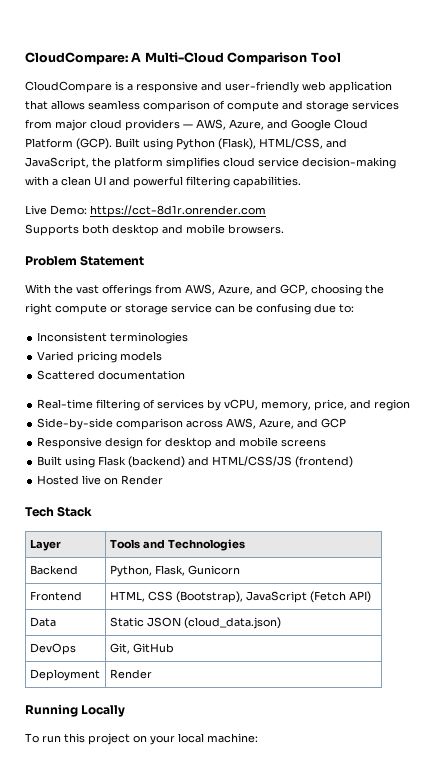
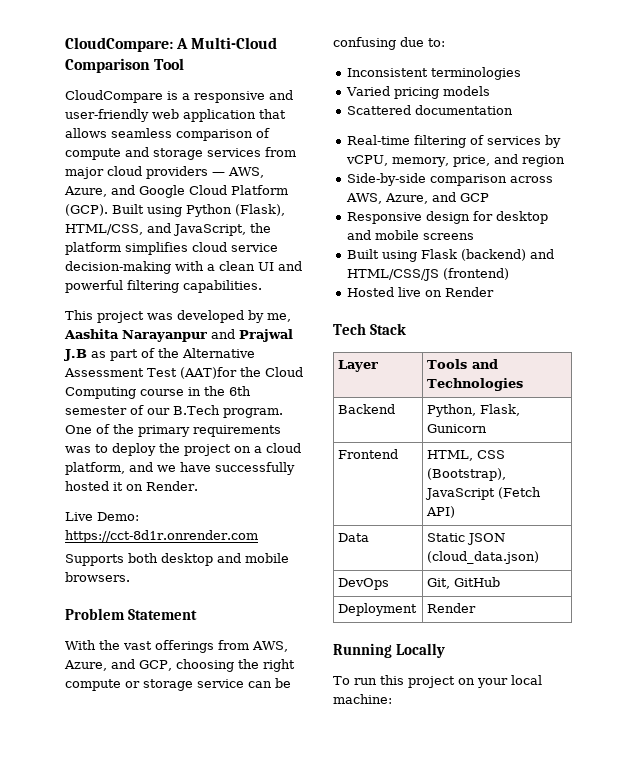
+ This project was developed by me, Aashita Narayanpur and Prajwal J.B as part of the Alternative Assessment Test (AAT)for the Cloud Computing course in the 6th semester of our B.Tech program. One of the primary requirements was to deploy the project on a cloud platform, and we have successfully hosted it on Render.

